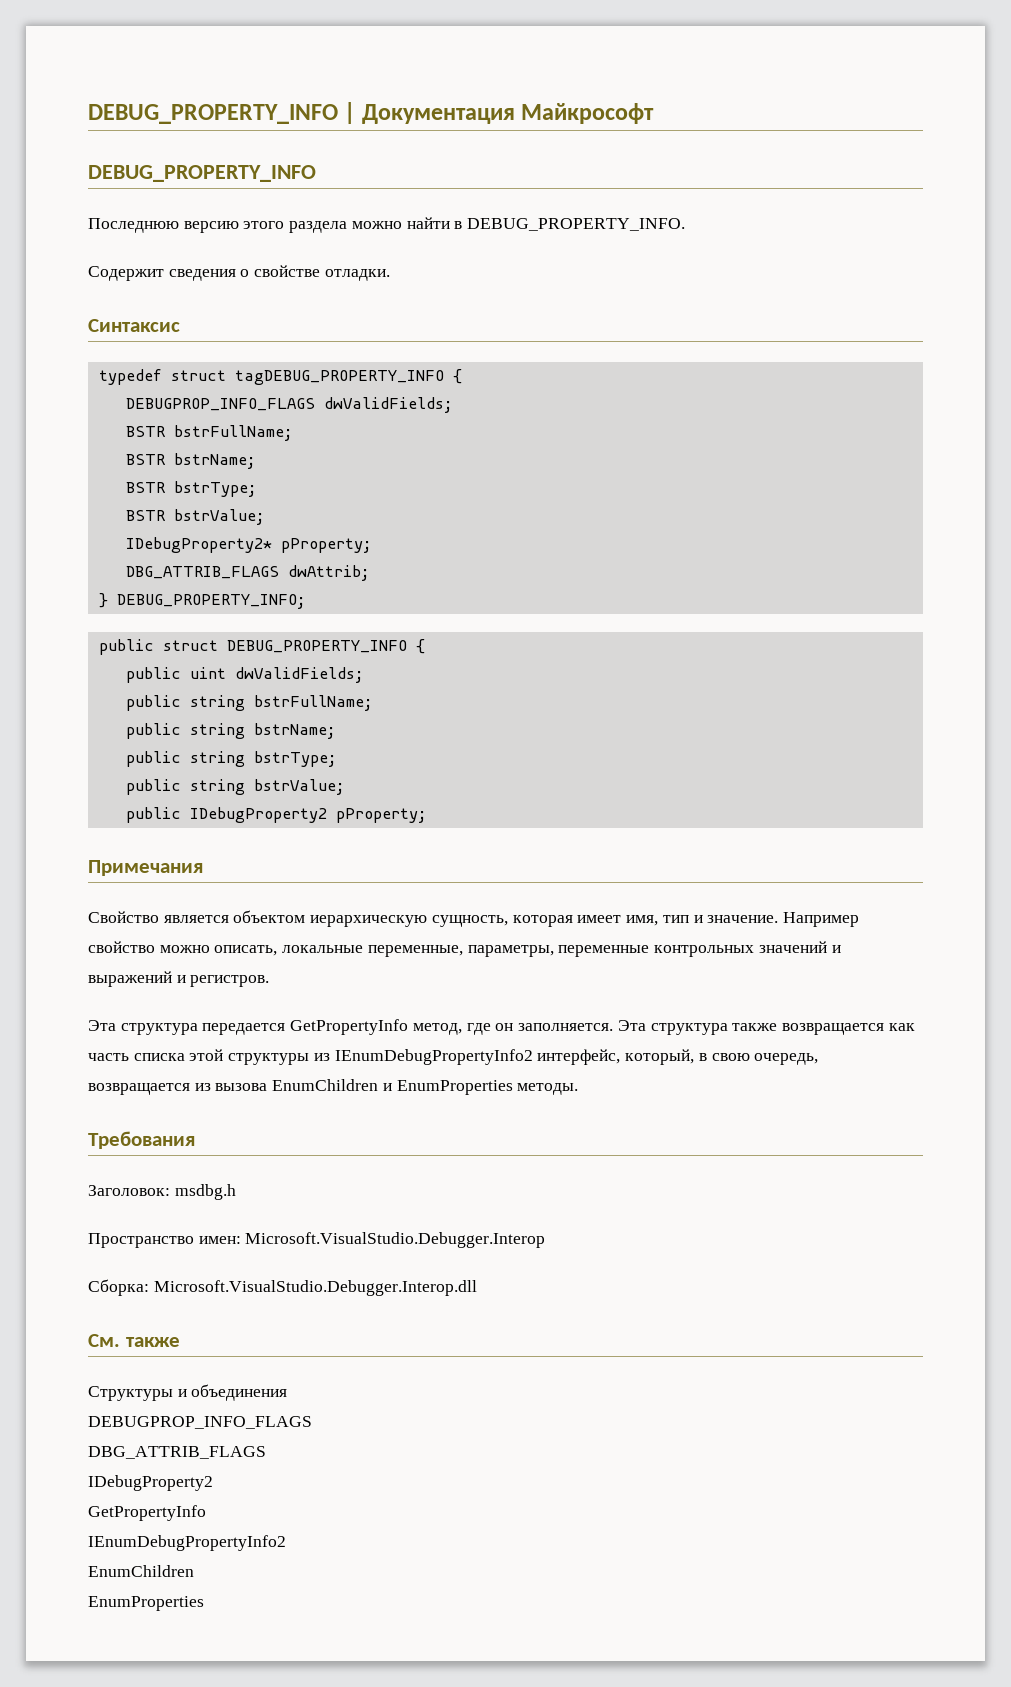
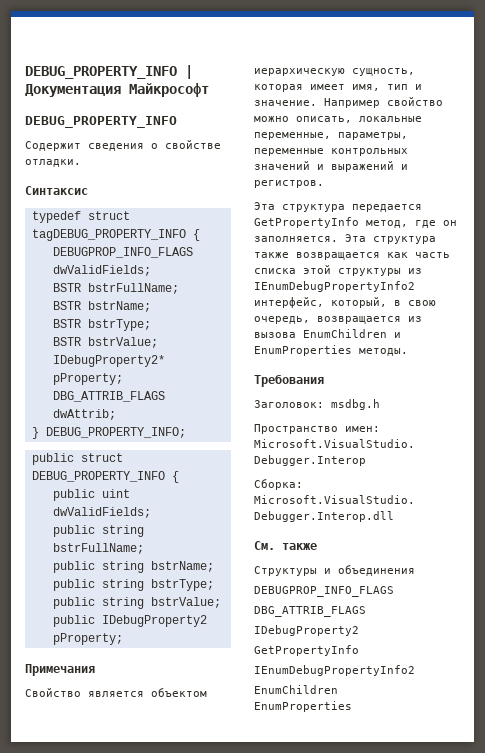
- Последнюю версию этого раздела можно найти в DEBUG_PROPERTY_INFO.

